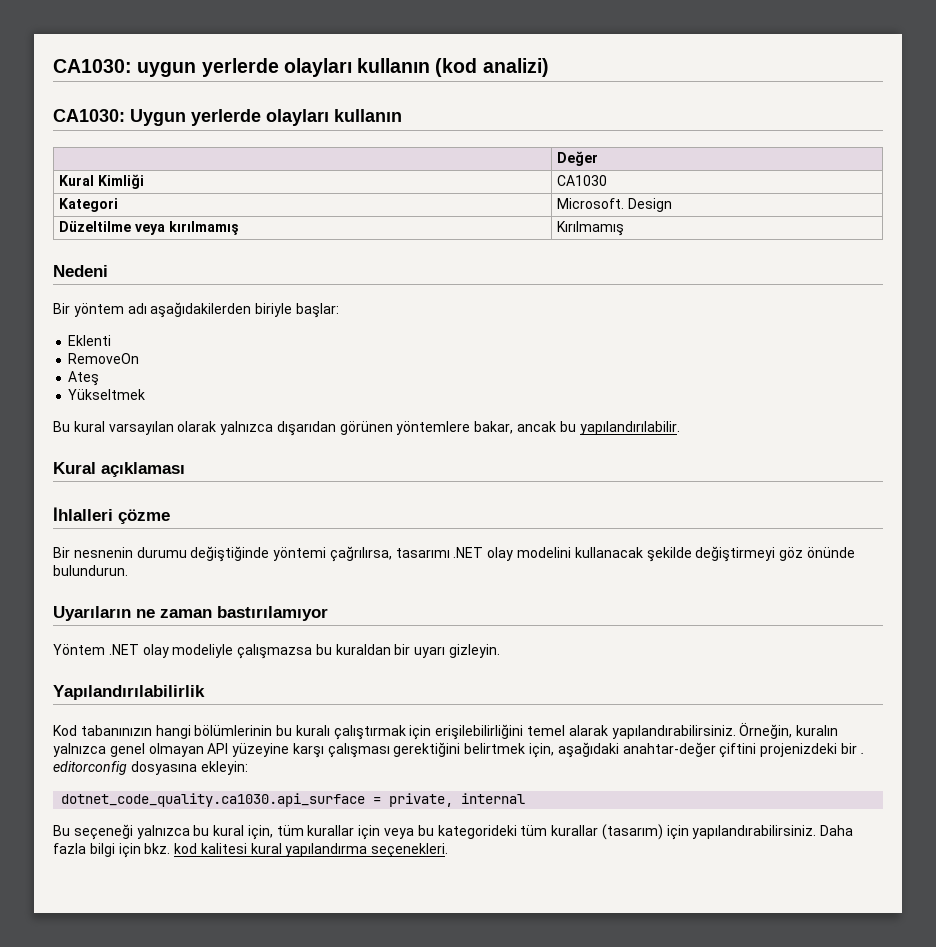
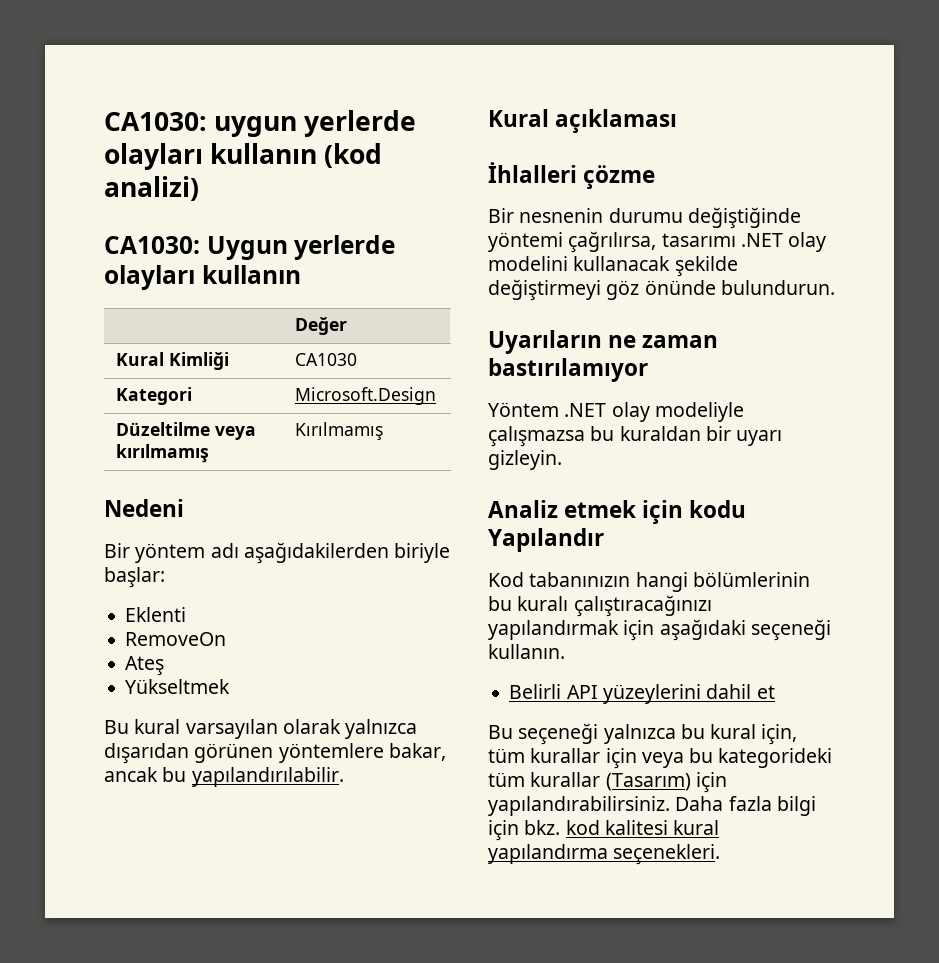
- Kategori | Microsoft. Design
+ Kategori | Microsoft.Design
- Yapılandırılabilirlik
+ Analiz etmek için kodu Yapılandır
- Kod tabanınızın hangi bölümlerinin bu kuralı çalıştırmak için erişilebilirliğini temel alarak yapılandırabilirsiniz. Örneğin, kuralın yalnızca genel olmayan API yüzeyine karşı çalışması gerektiğini belirtmek için, aşağıdaki anahtar-değer çiftini projenizdeki bir . editorconfig dosyasına ekleyin:
- dotnet_code_quality.ca1030.api_surface = private, internal
+ Kod tabanınızın hangi bölümlerinin bu kuralı çalıştıracağınızı yapılandırmak için aşağıdaki seçeneği kullanın.
+ Belirli API yüzeylerini dahil et
- Bu seçeneği yalnızca bu kural için, tüm kurallar için veya bu kategorideki tüm kurallar (tasarım) için yapılandırabilirsiniz.
+ Bu seçeneği yalnızca bu kural için, tüm kurallar için veya bu kategorideki tüm kurallar (Tasarım) için yapılandırabilirsiniz.

